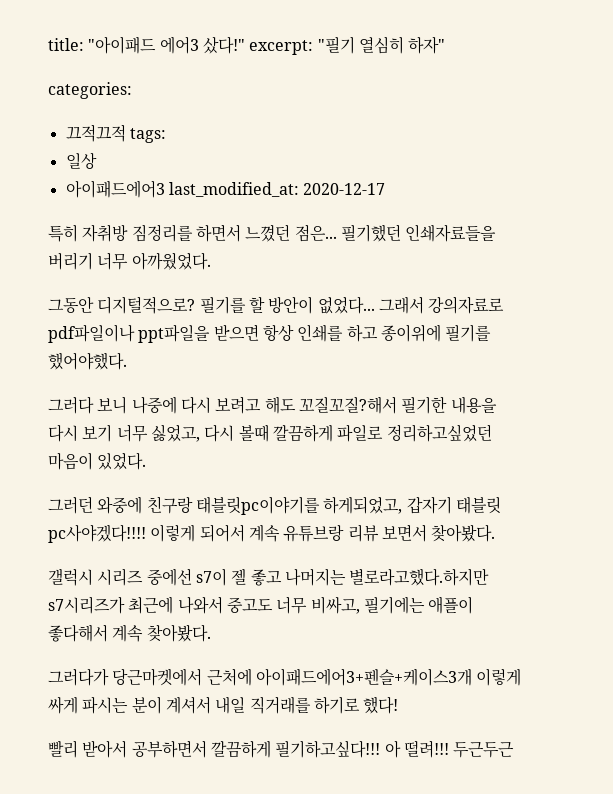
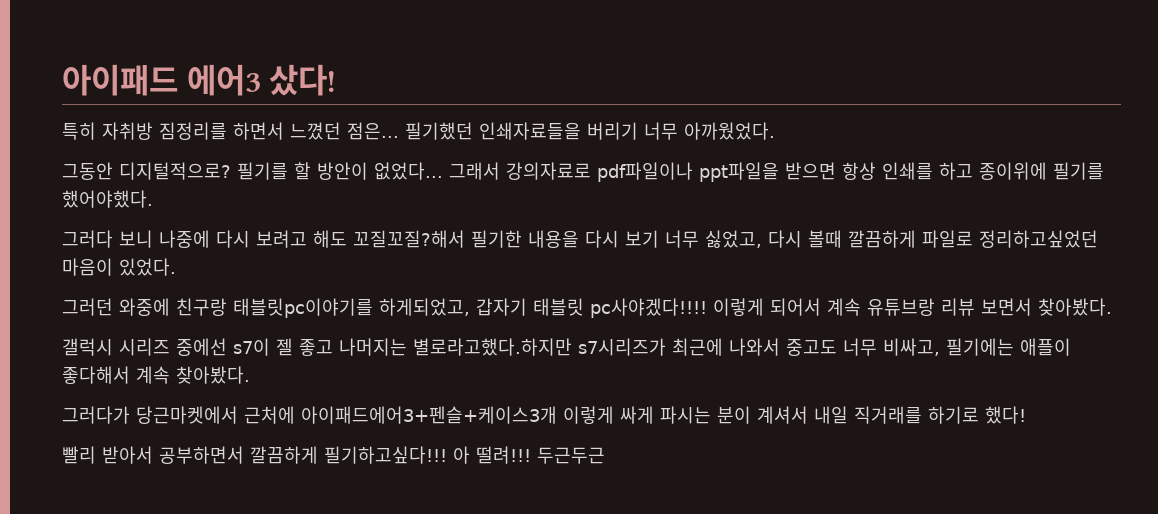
- title: "아이패드 에어3 샀다!" excerpt: "필기 열심히 하자"
- categories:
- 끄적끄적 tags:
- 일상
- 아이패드에어3 last_modified_at: 2020-12-17
+ 아이패드 에어3 샀다!

